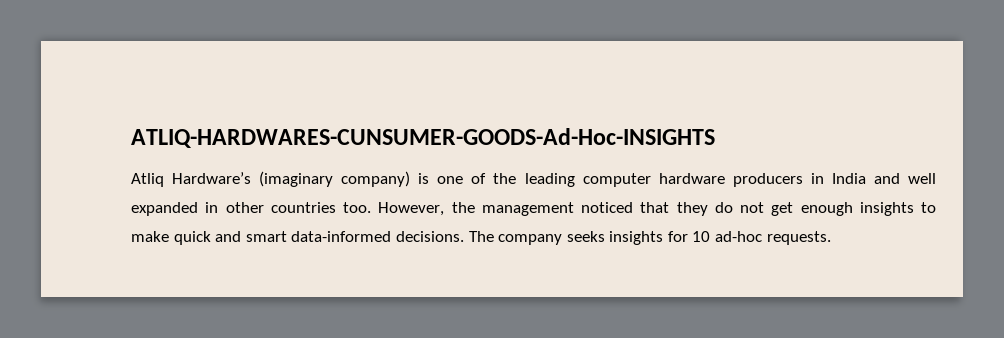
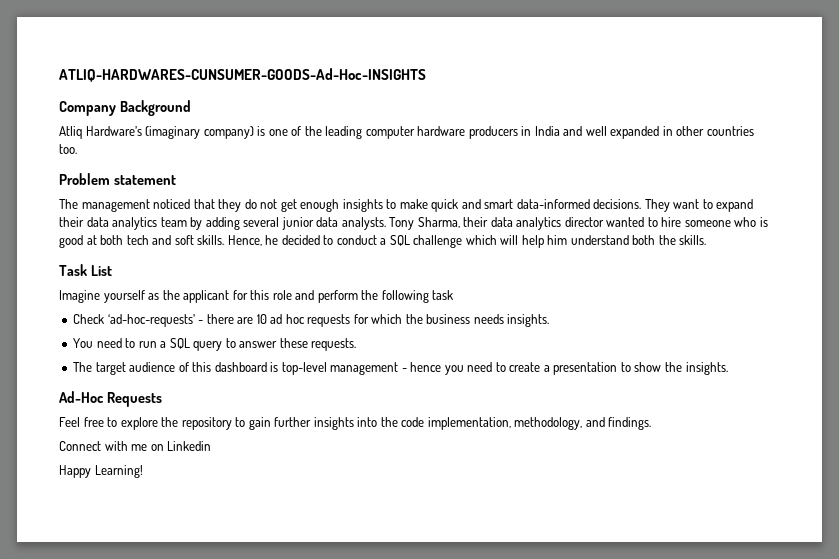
+ Company Background
- Atliq Hardware’s (imaginary company) is one of the leading computer hardware producers in India and well expanded in other countries too. However, the management noticed that they do not get enough insights to make quick and smart data-informed decisions.
+ Atliq Hardware’s (imaginary company) is one of the leading computer hardware producers in India and well expanded in other countries too.
+ Problem statement
+ The management noticed that they do not get enough insights to make quick and smart data-informed decisions.
- The company seeks insights for 10 ad-hoc requests.
+ They want to expand their data analytics team by adding several junior data analysts. Tony Sharma, their data analytics director wanted to hire someone who is good at both tech and soft skills. Hence, he decided to conduct a SQL challenge which will help him understand both the skills.
+ Task List
+ Imagine yourself as the applicant for this role and perform the following task
+ Check ‘ad-hoc-requests’ - there are 10 ad hoc requests for which the business needs insights.
+ You need to run a SQL query to answer these requests.
+ The target audience of this dashboard is top-level management - hence you need to create a presentation to show the insights.
+ Ad-Hoc Requests
+ Feel free to explore the repository to gain further insights into the code implementation, methodology, and findings.
+ Connect with me on Linkedin
+ Happy Learning!

